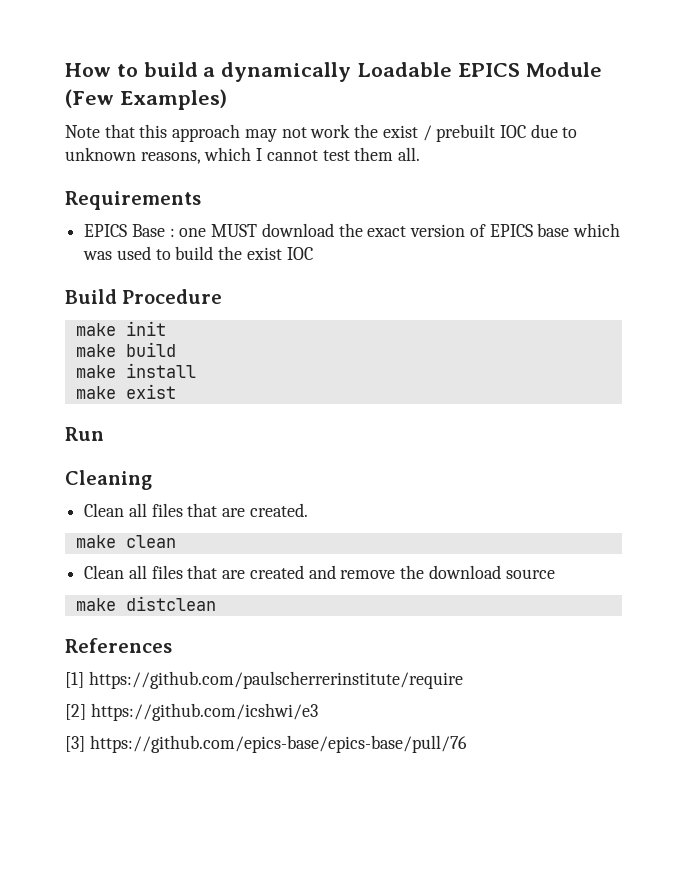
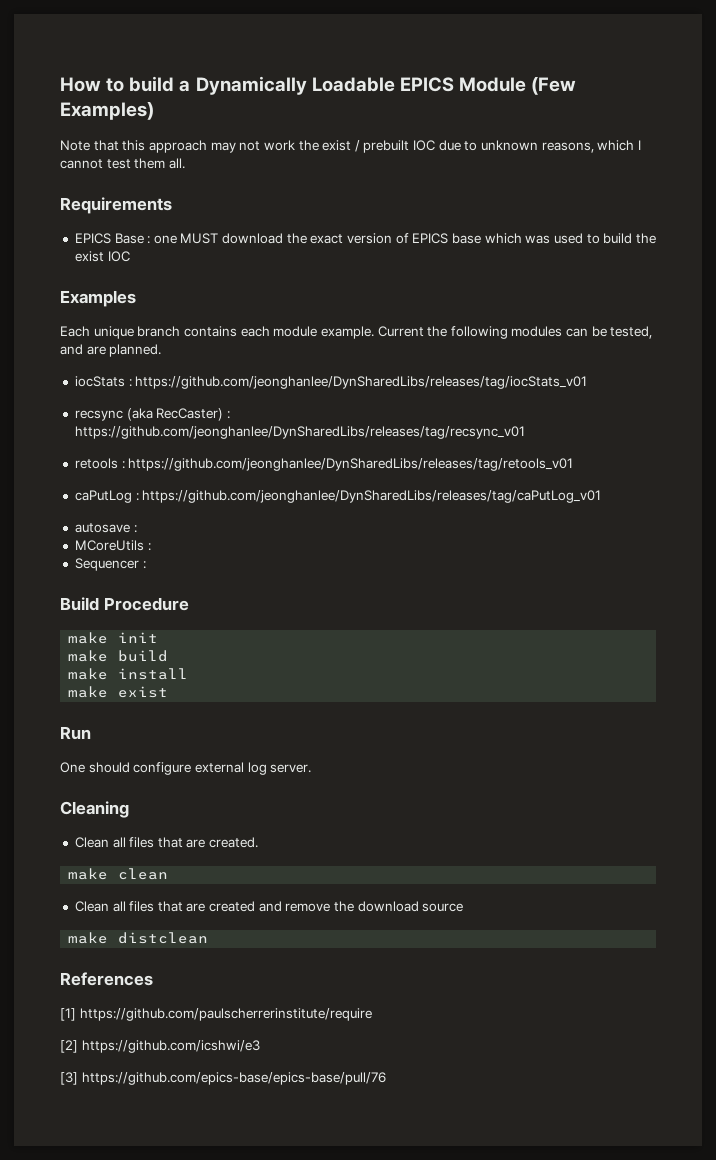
- How to build a dynamically Loadable EPICS Module (Few Examples)
+ How to build a Dynamically Loadable EPICS Module (Few Examples)
+ Examples
+ Each unique branch contains each module example. Current the following modules can be tested, and are planned.
+ iocStats : https://github.com/jeonghanlee/DynSharedLibs/releases/tag/iocStats_v01
+ recsync (aka RecCaster) : https://github.com/jeonghanlee/DynSharedLibs/releases/tag/recsync_v01
+ retools : https://github.com/jeonghanlee/DynSharedLibs/releases/tag/retools_v01
+ caPutLog : https://github.com/jeonghanlee/DynSharedLibs/releases/tag/caPutLog_v01
+ autosave :
+ MCoreUtils :
+ Sequencer :
+ One should configure external log server.

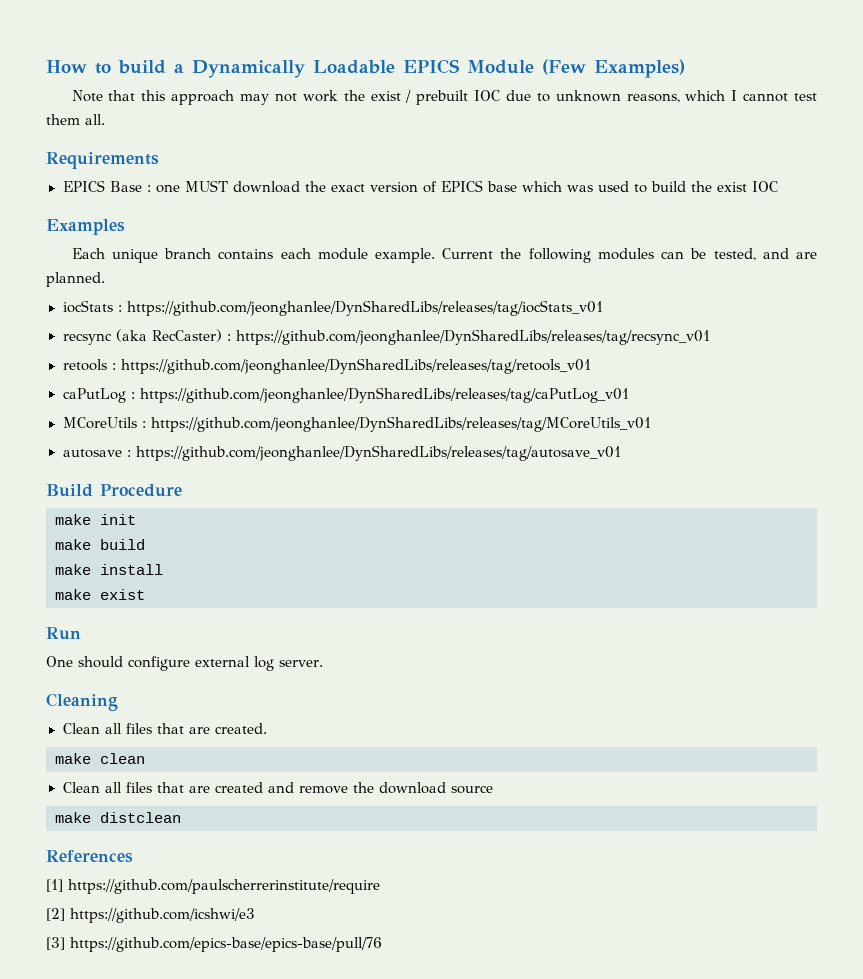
+ MCoreUtils : https://github.com/jeonghanlee/DynSharedLibs/releases/tag/MCoreUtils_v01
- autosave :
- MCoreUtils :
- Sequencer :
+ autosave : https://github.com/jeonghanlee/DynSharedLibs/releases/tag/autosave_v01

